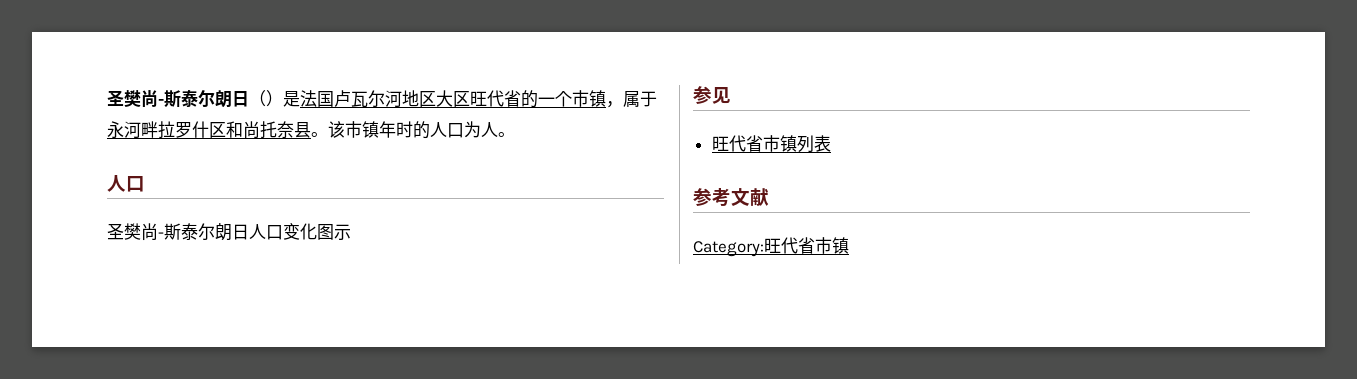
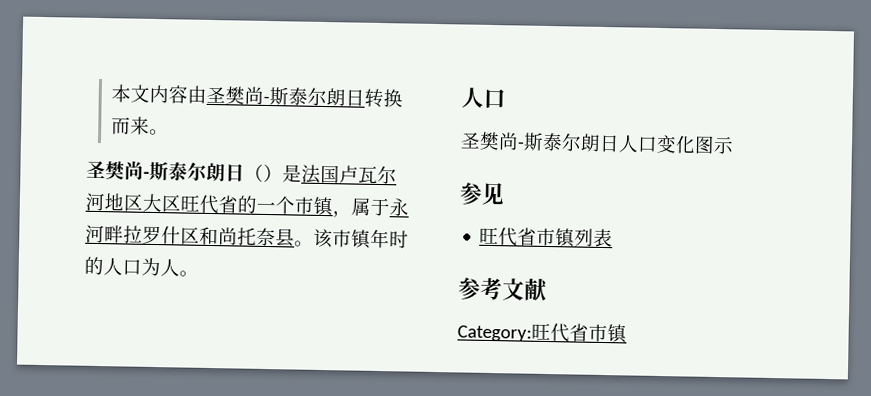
+ 本文内容由圣樊尚-斯泰尔朗日转换而来。

